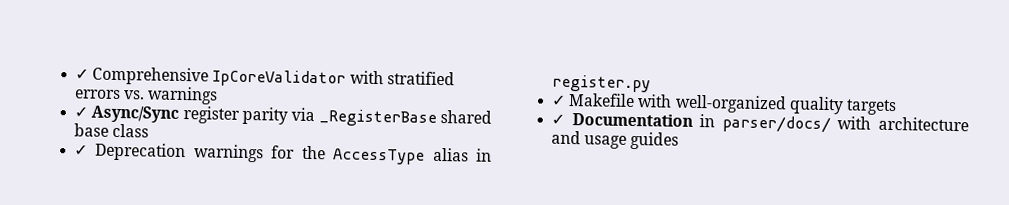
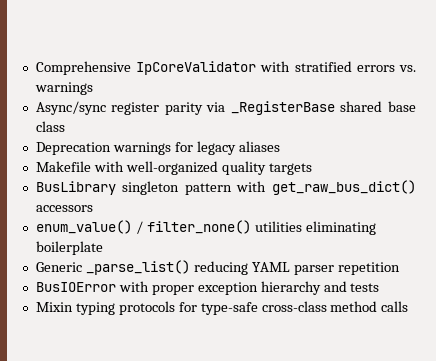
- ✓ Comprehensive IpCoreValidator with stratified errors vs. warnings
+ Comprehensive IpCoreValidator with stratified errors vs. warnings
- ✓ Async/Sync register parity via _RegisterBase shared base class
+ Async/sync register parity via _RegisterBase shared base class
- ✓ Deprecation warnings for the AccessType alias in register.py
- ✓ Makefile with well-organized quality targets
+ Deprecation warnings for legacy aliases
+ Makefile with well-organized quality targets
- ✓ Documentation in parser/docs/ with architecture and usage guides
+ BusLibrary singleton pattern with get_raw_bus_dict() accessors
+ enum_value() / filter_none() utilities eliminating boilerplate
+ Generic _parse_list() reducing YAML parser repetition
+ BusIOError with proper exception hierarchy and tests
+ Mixin typing protocols for type-safe cross-class method calls

